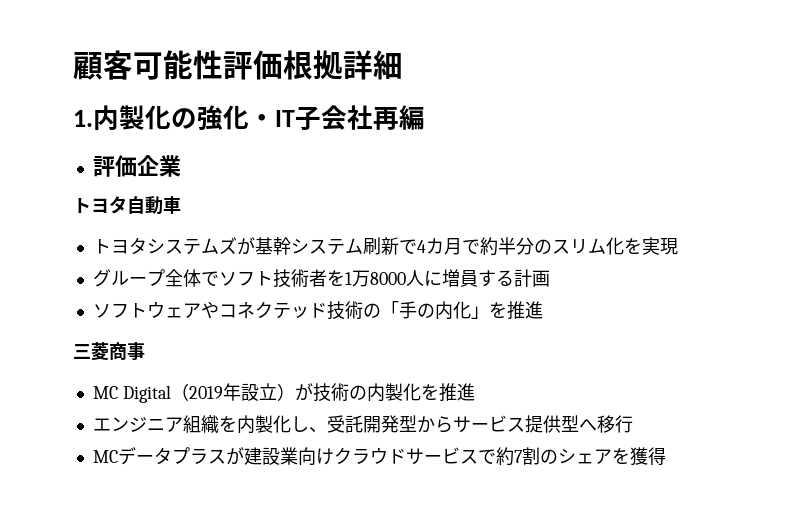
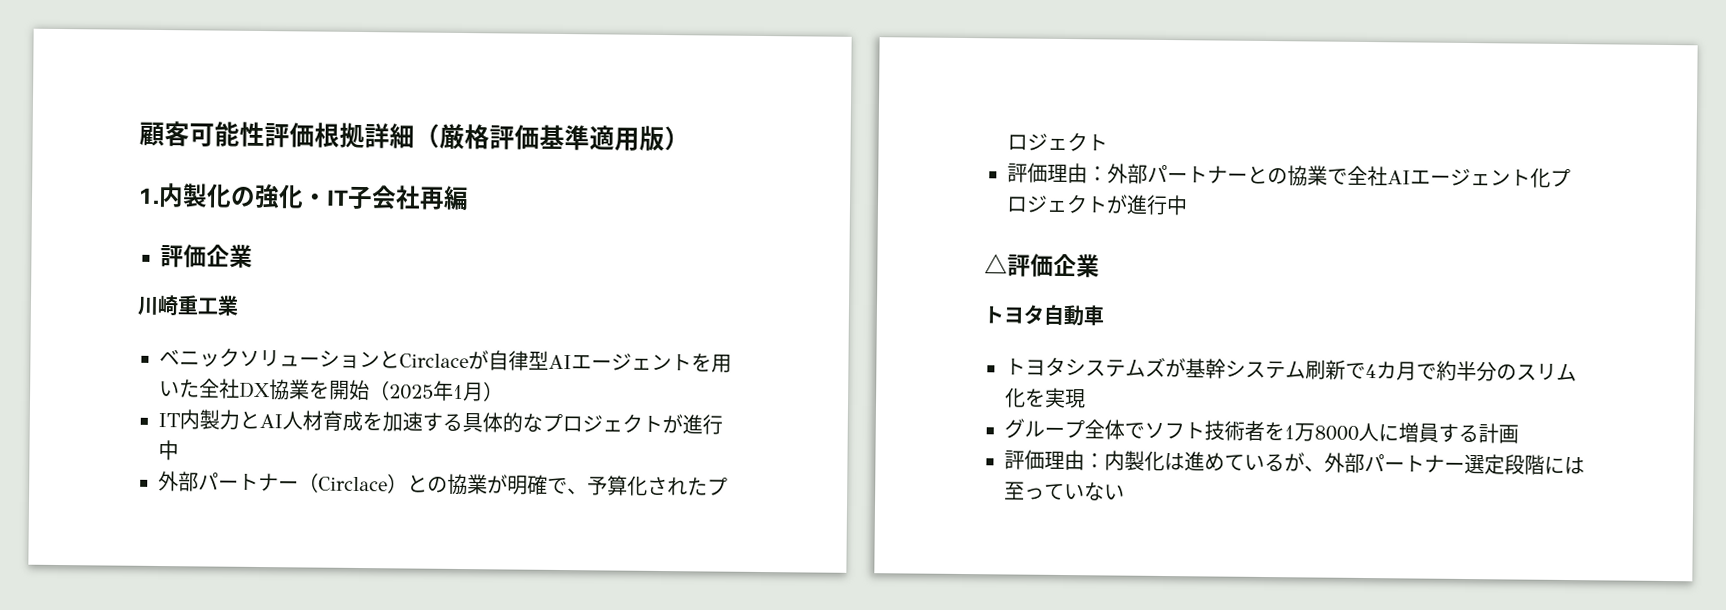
- 顧客可能性評価根拠詳細
+ 顧客可能性評価根拠詳細（厳格評価基準適用版）
+ 川崎重工業
+ ベニックソリューションとCirclaceが自律型AIエージェントを用いた全社DX協業を開始（2025年1月）
+ IT内製力とAI人材育成を加速する具体的なプロジェクトが進行中
+ 外部パートナー（Circlace）との協業が明確で、予算化されたプロジェクト
+ 評価理由：外部パートナーとの協業で全社AIエージェント化プロジェクトが進行中
+ △評価企業
- ソフトウェアやコネクテッド技術の「手の内化」を推進
- 三菱商事
- MC Digital（2019年設立）が技術の内製化を推進
- エンジニア組織を内製化し、受託開発型からサービス提供型へ移行
- MCデータプラスが建設業向けクラウドサービスで約7割のシェアを獲得
+ 評価理由：内製化は進めているが、外部パートナー選定段階には至っていない

